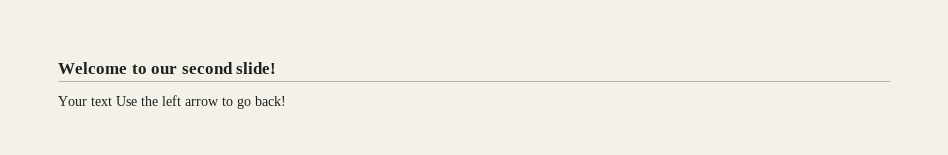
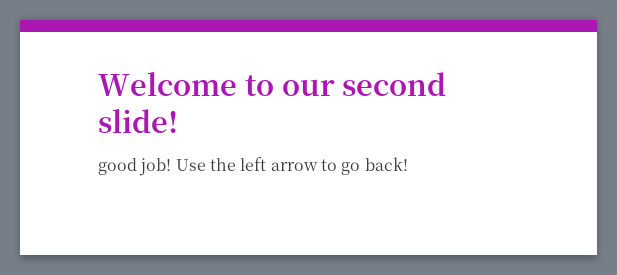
- Your text Use the left arrow to go back!
+ good job! Use the left arrow to go back!

